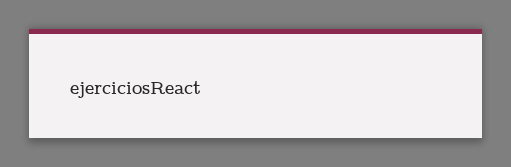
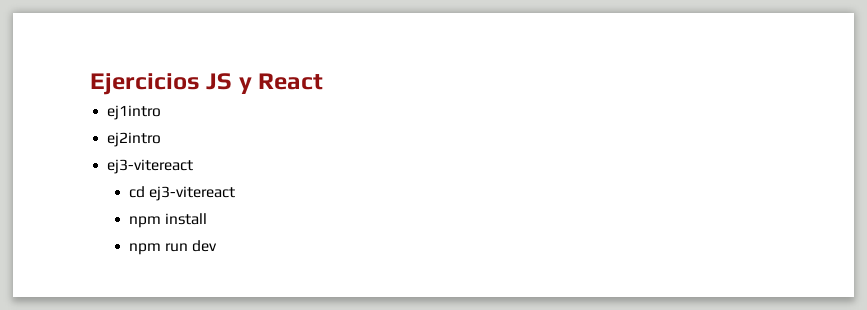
- ejerciciosReact
+ Ejercicios JS y React
+ ej1intro
+ ej2intro
+ ej3-vitereact
+ cd ej3-vitereact
+ npm install
+ npm run dev

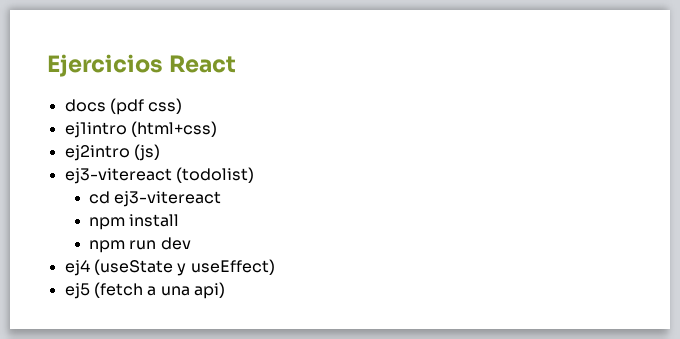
- Ejercicios JS y React
+ Ejercicios React
+ docs (pdf css)
- ej1intro
+ ej1intro (html+css)
- ej2intro
- ej3-vitereact
+ ej2intro (js)
+ ej3-vitereact (todolist)
+ ej4 (useState y useEffect)
+ ej5 (fetch a una api)

